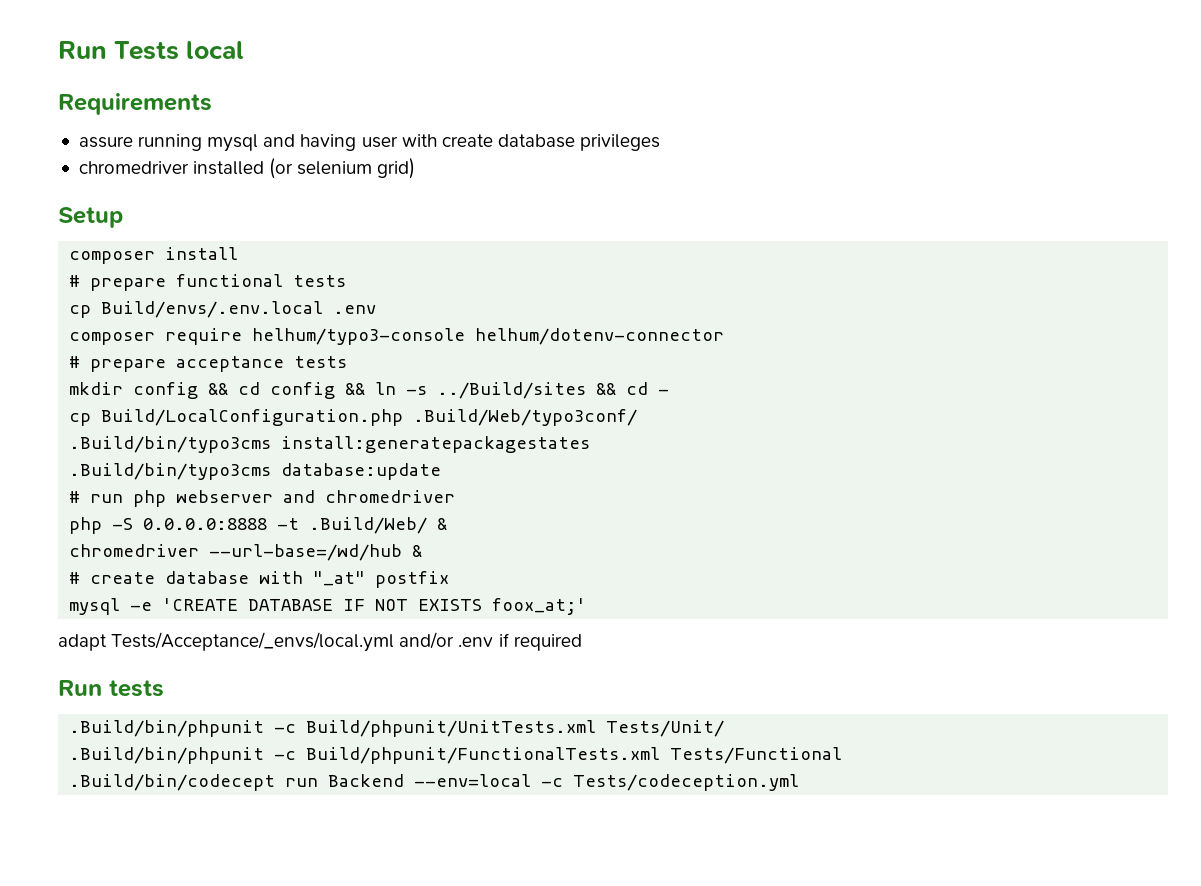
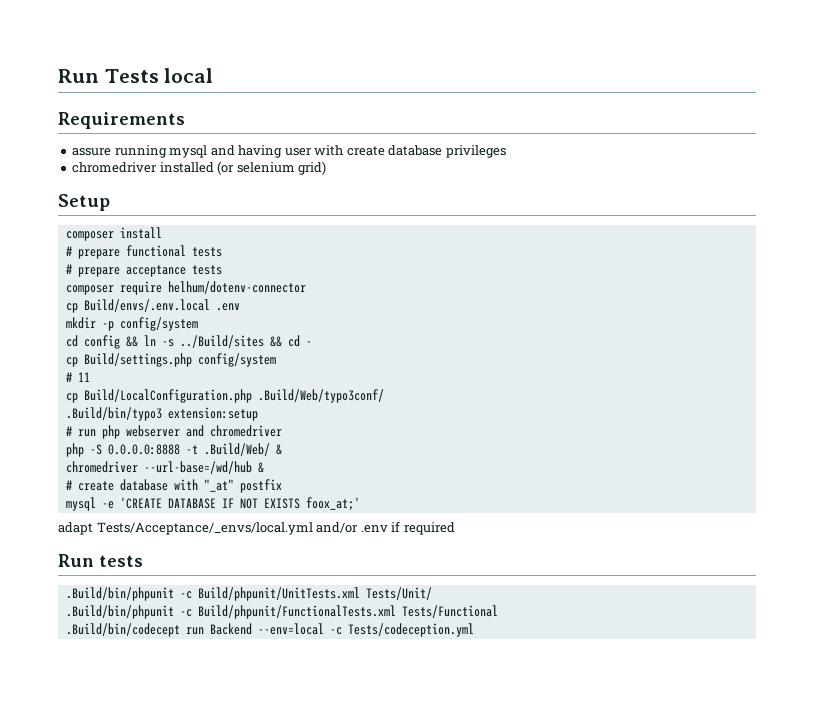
+ # prepare acceptance tests
+ composer require helhum/dotenv-connector
  cp Build/envs/.env.local .env
- composer require helhum/typo3-console helhum/dotenv-connector
- # prepare acceptance tests
- mkdir config && cd config && ln -s ../Build/sites && cd -
+ mkdir -p config/system
+ cd config && ln -s ../Build/sites && cd -
+ cp Build/settings.php config/system
+ # 11
- .Build/bin/typo3cms install:generatepackagestates
- .Build/bin/typo3cms database:update
+ .Build/bin/typo3 extension:setup

